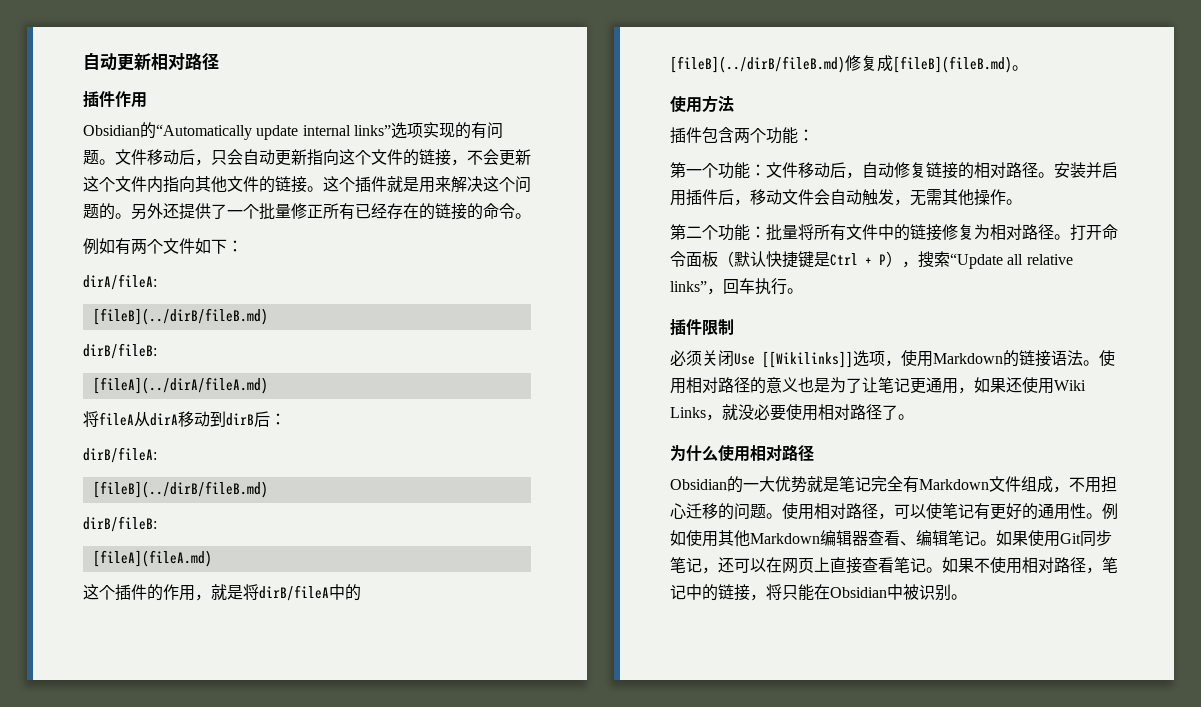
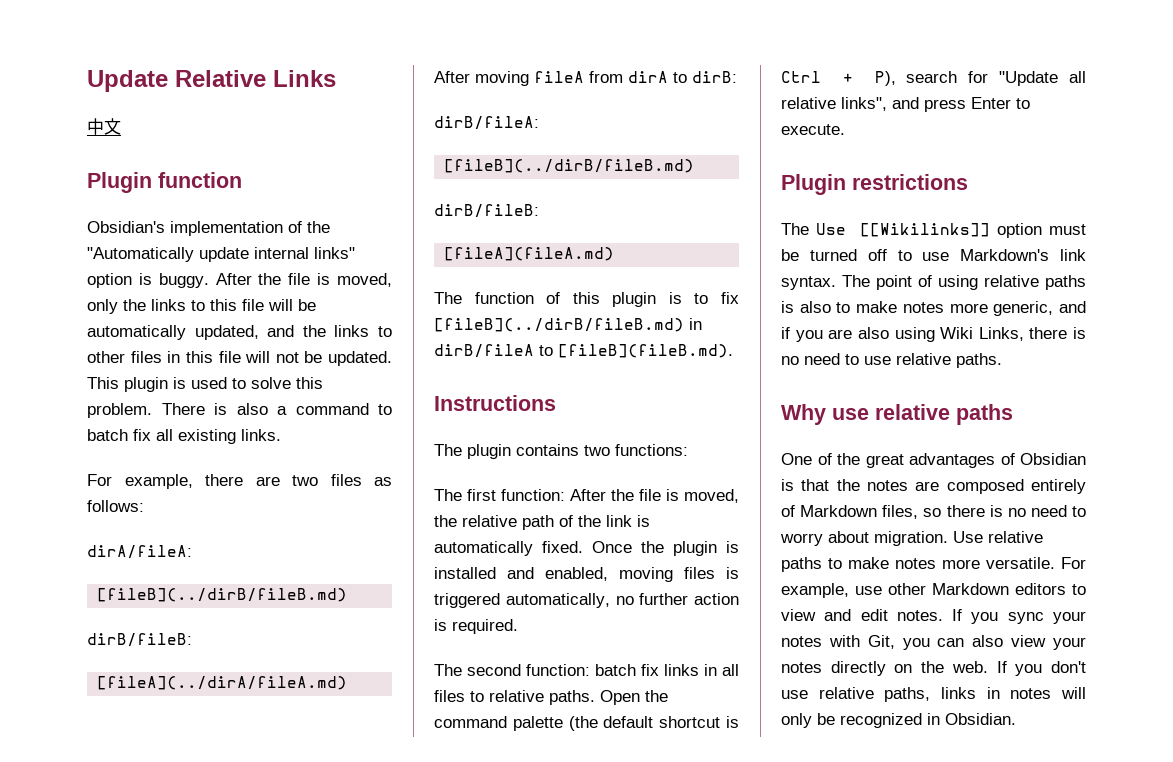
- 自动更新相对路径
- 插件作用
- Obsidian的“Automatically update internal links”选项实现的有问题。文件移动后，只会自动更新指向这个文件的链接，不会更新这个文件内指向其他文件的链接。这个插件就是用来解决这个问题的。另外还提供了一个批量修正所有已经存在的链接的命令。
- 例如有两个文件如下：
+ Update Relative Links
+ 中文
+ Plugin function
+ Obsidian's implementation of the "Automatically update internal links" option is buggy. After the file is moved, only the links to this file will be automatically updated, and the links to other files in this file will not be updated. This plugin is used to solve this problem. There is also a command to batch fix all existing links.
+ For example, there are two files as follows:
  dirA/fileA:
  [fileB](../dirB/fileB.md)
  dirB/fileB:
  [fileA](../dirA/fileA.md)
- 将fileA从dirA移动到dirB后：
+ After moving fileA from dirA to dirB:
  dirB/fileA:
  [fileB](../dirB/fileB.md)
  dirB/fileB:
  [fileA](fileA.md)
- 这个插件的作用，就是将dirB/fileA中的[fileB](../dirB/fileB.md)修复成[fileB](fileB.md)。
- 使用方法
- 插件包含两个功能：
- 第一个功能：文件移动后，自动修复链接的相对路径。安装并启用插件后，移动文件会自动触发，无需其他操作。
- 第二个功能：批量将所有文件中的链接修复为相对路径。打开命令面板（默认快捷键是Ctrl + P），搜索“Update all relative links”，回车执行。
- 插件限制
- 必须关闭Use [[Wikilinks]]选项，使用Markdown的链接语法。使用相对路径的意义也是为了让笔记更通用，如果还使用Wiki Links，就没必要使用相对路径了。
- 为什么使用相对路径
- Obsidian的一大优势就是笔记完全有Markdown文件组成，不用担心迁移的问题。使用相对路径，可以使笔记有更好的通用性。例如使用其他Markdown编辑器查看、编辑笔记。如果使用Git同步笔记，还可以在网页上直接查看笔记。如果不使用相对路径，笔记中的链接，将只能在Obsidian中被识别。
+ The function of this plugin is to fix [fileB](../dirB/fileB.md) in dirB/fileA to [fileB](fileB.md).
+ Instructions
+ The plugin contains two functions:
+ The first function: After the file is moved, the relative path of the link is automatically fixed. Once the plugin is installed and enabled, moving files is triggered automatically, no further action is required.
+ The second function: batch fix links in all files to relative paths. Open the command palette (the default shortcut is Ctrl + P), search for "Update all relative links", and press Enter to execute.
+ Plugin restrictions
+ The Use [[Wikilinks]] option must be turned off to use Markdown's link syntax. The point of using relative paths is also to make notes more generic, and if you are also using Wiki Links, there is no need to use relative paths.
+ Why use relative paths
+ One of the great advantages of Obsidian is that the notes are composed entirely of Markdown files, so there is no need to worry about migration. Use relative paths to make notes more versatile. For example, use other Markdown editors to view and edit notes. If you sync your notes with Git, you can also view your notes directly on the web. If you don't use relative paths, links in notes will only be recognized in Obsidian.

